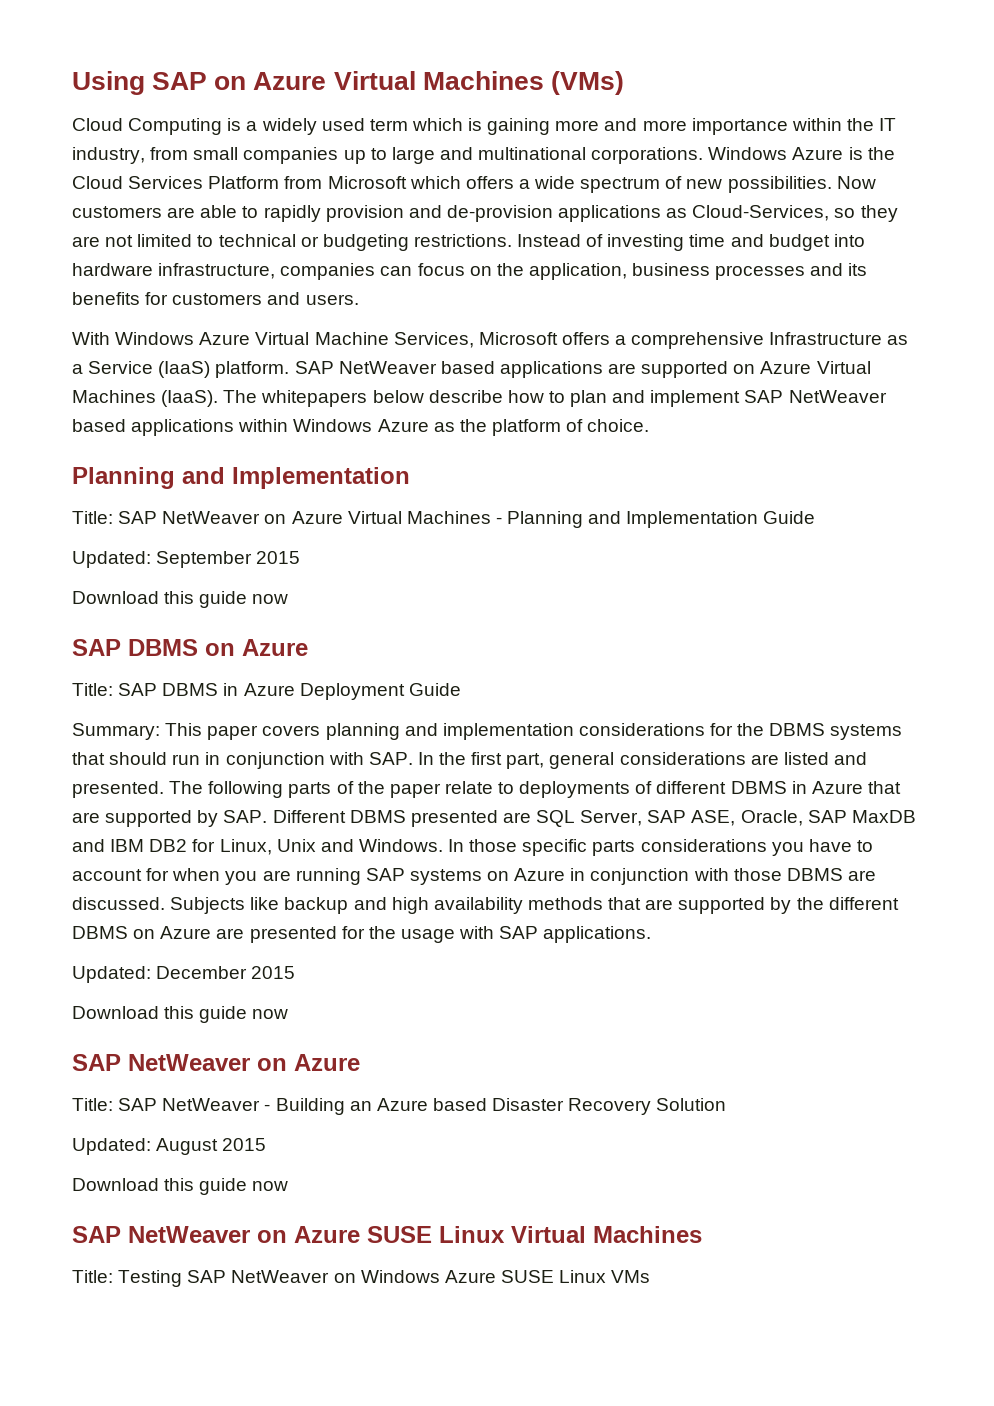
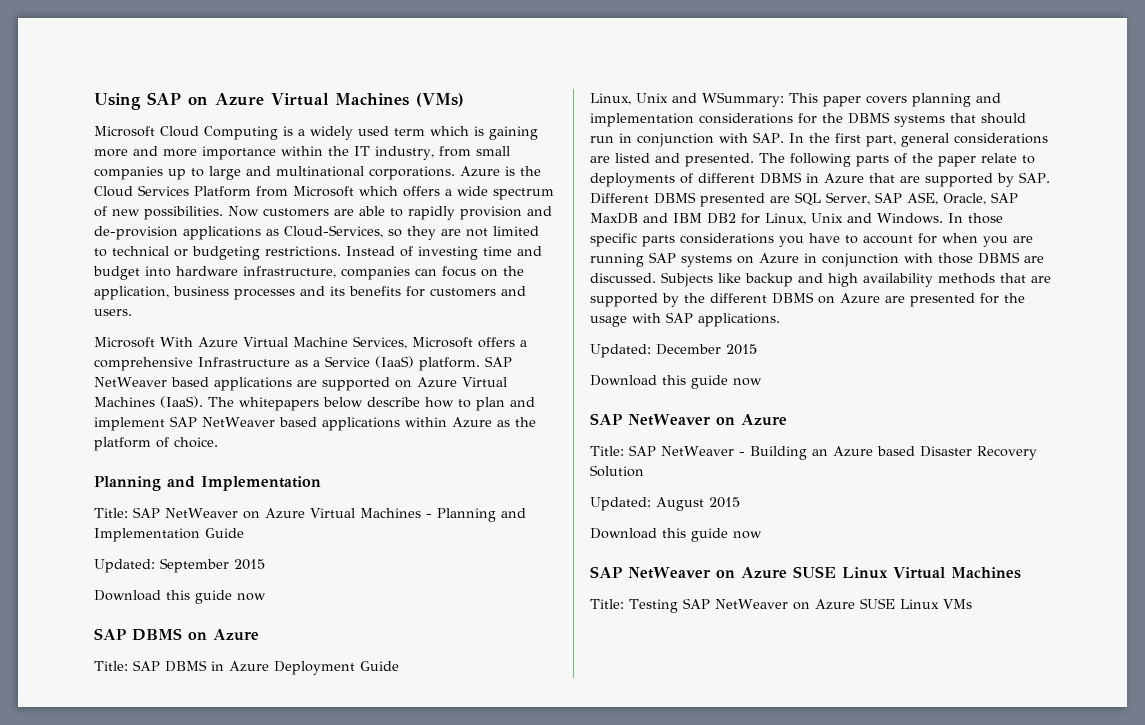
- Cloud Computing is a widely used term which is gaining more and more importance within the IT industry, from small companies up to large and multinational corporations.
+ Microsoft Cloud Computing is a widely used term which is gaining more and more importance within the IT industry, from small companies up to large and multinational corporations.
- Windows Azure is the Cloud Services Platform from Microsoft which offers a wide spectrum of new possibilities.
+ Azure is the Cloud Services Platform from Microsoft which offers a wide spectrum of new possibilities.
- With Windows Azure Virtual Machine Services, Microsoft offers a comprehensive Infrastructure as a Service (IaaS) platform.
+ Microsoft With Azure Virtual Machine Services, Microsoft offers a comprehensive Infrastructure as a Service (IaaS) platform.
- The whitepapers below describe how to plan and implement SAP NetWeaver based applications within Windows Azure as the platform of choice.
+ The whitepapers below describe how to plan and implement SAP NetWeaver based applications within Azure as the platform of choice.
- Summary: This paper covers planning and implementation considerations for the DBMS systems that should run in conjunction with SAP. In the first part, general considerations are listed and presented.
+ Linux, Unix and WSummary: This paper covers planning and implementation considerations for the DBMS systems that should run in conjunction with SAP. In the first part, general considerations are listed and presented.
- Title: Testing SAP NetWeaver on Windows Azure SUSE Linux VMs
+ Title: Testing SAP NetWeaver on Azure SUSE Linux VMs

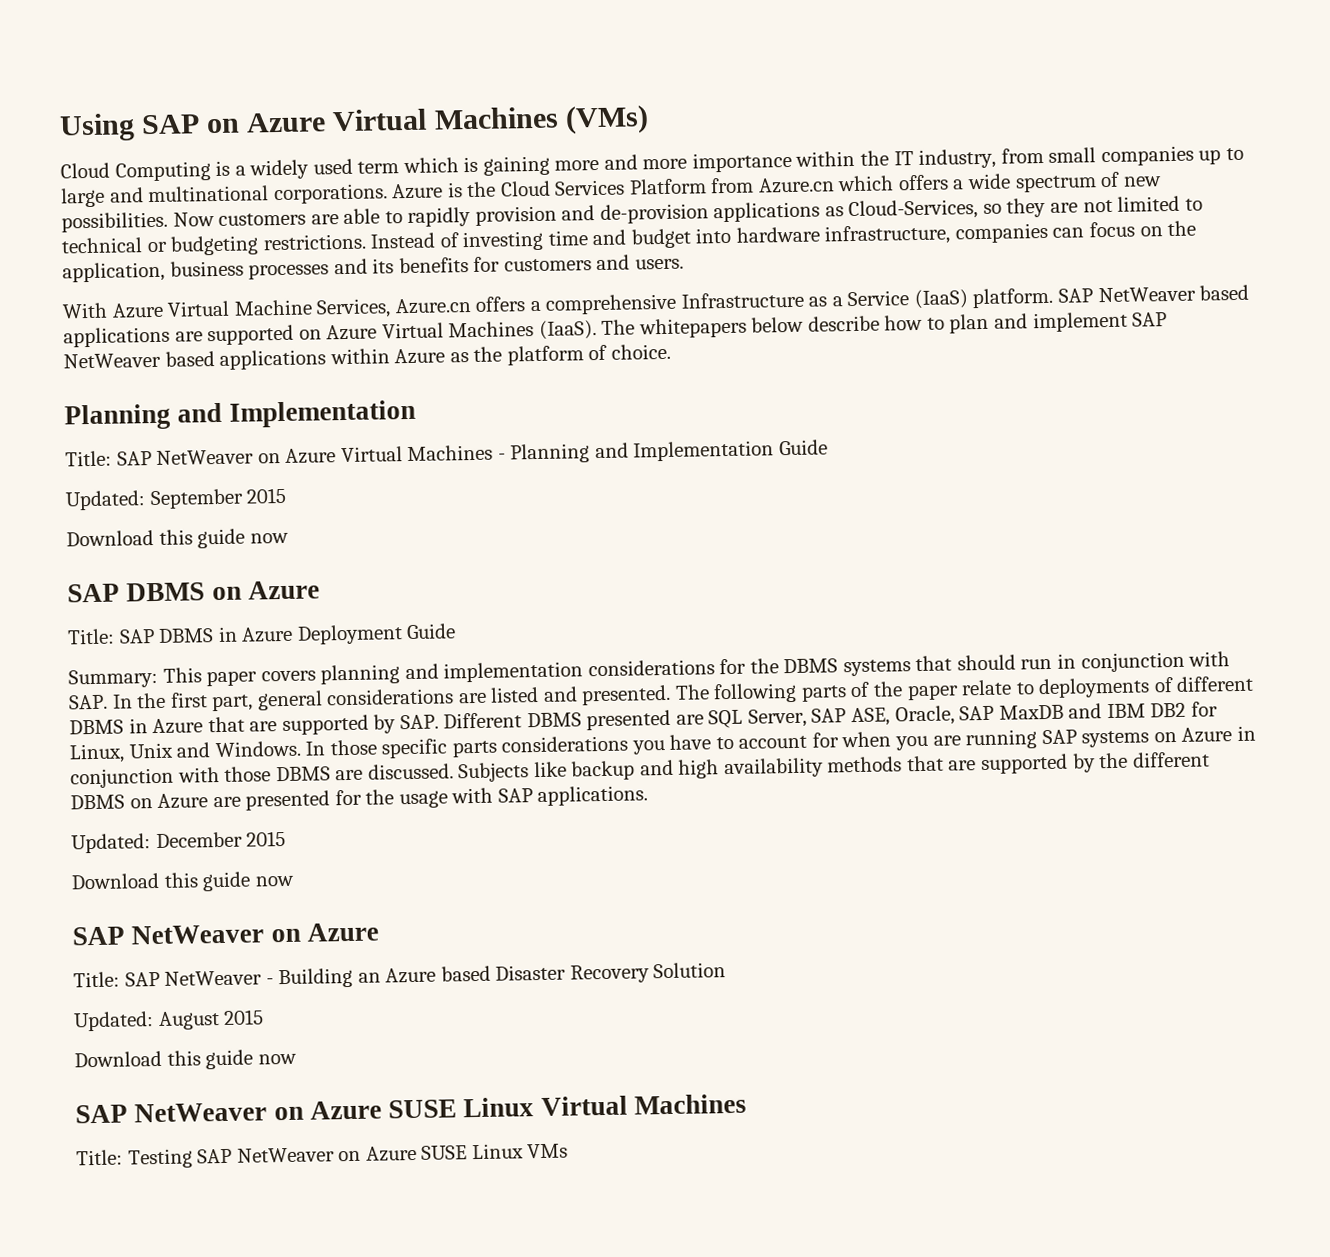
- Microsoft Cloud Computing is a widely used term which is gaining more and more importance within the IT industry, from small companies up to large and multinational corporations.
+ Cloud Computing is a widely used term which is gaining more and more importance within the IT industry, from small companies up to large and multinational corporations.
- Azure is the Cloud Services Platform from Microsoft which offers a wide spectrum of new possibilities.
+ Azure is the Cloud Services Platform from Azure.cn which offers a wide spectrum of new possibilities.
- Microsoft With Azure Virtual Machine Services, Microsoft offers a comprehensive Infrastructure as a Service (IaaS) platform.
+ With Azure Virtual Machine Services, Azure.cn offers a comprehensive Infrastructure as a Service (IaaS) platform.
- Linux, Unix and WSummary: This paper covers planning and implementation considerations for the DBMS systems that should run in conjunction with SAP. In the first part, general considerations are listed and presented.
+ Summary: This paper covers planning and implementation considerations for the DBMS systems that should run in conjunction with SAP. In the first part, general considerations are listed and presented.

